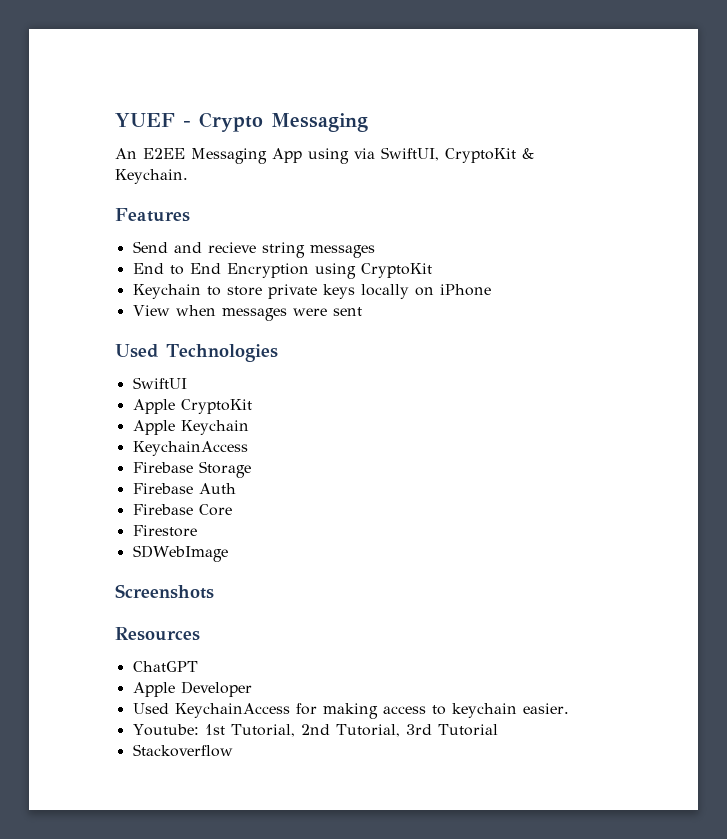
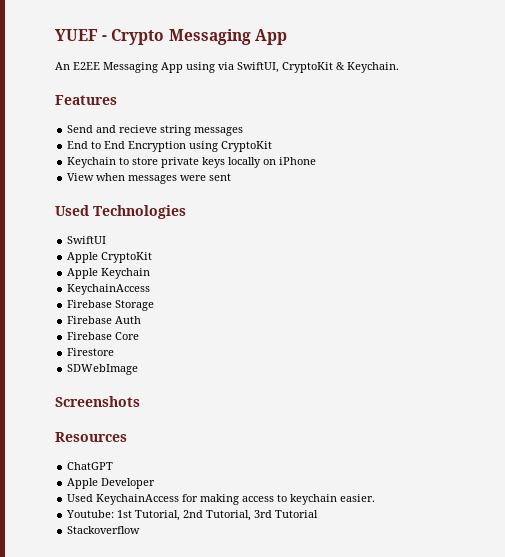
- YUEF - Crypto Messaging
+ YUEF - Crypto Messaging App

